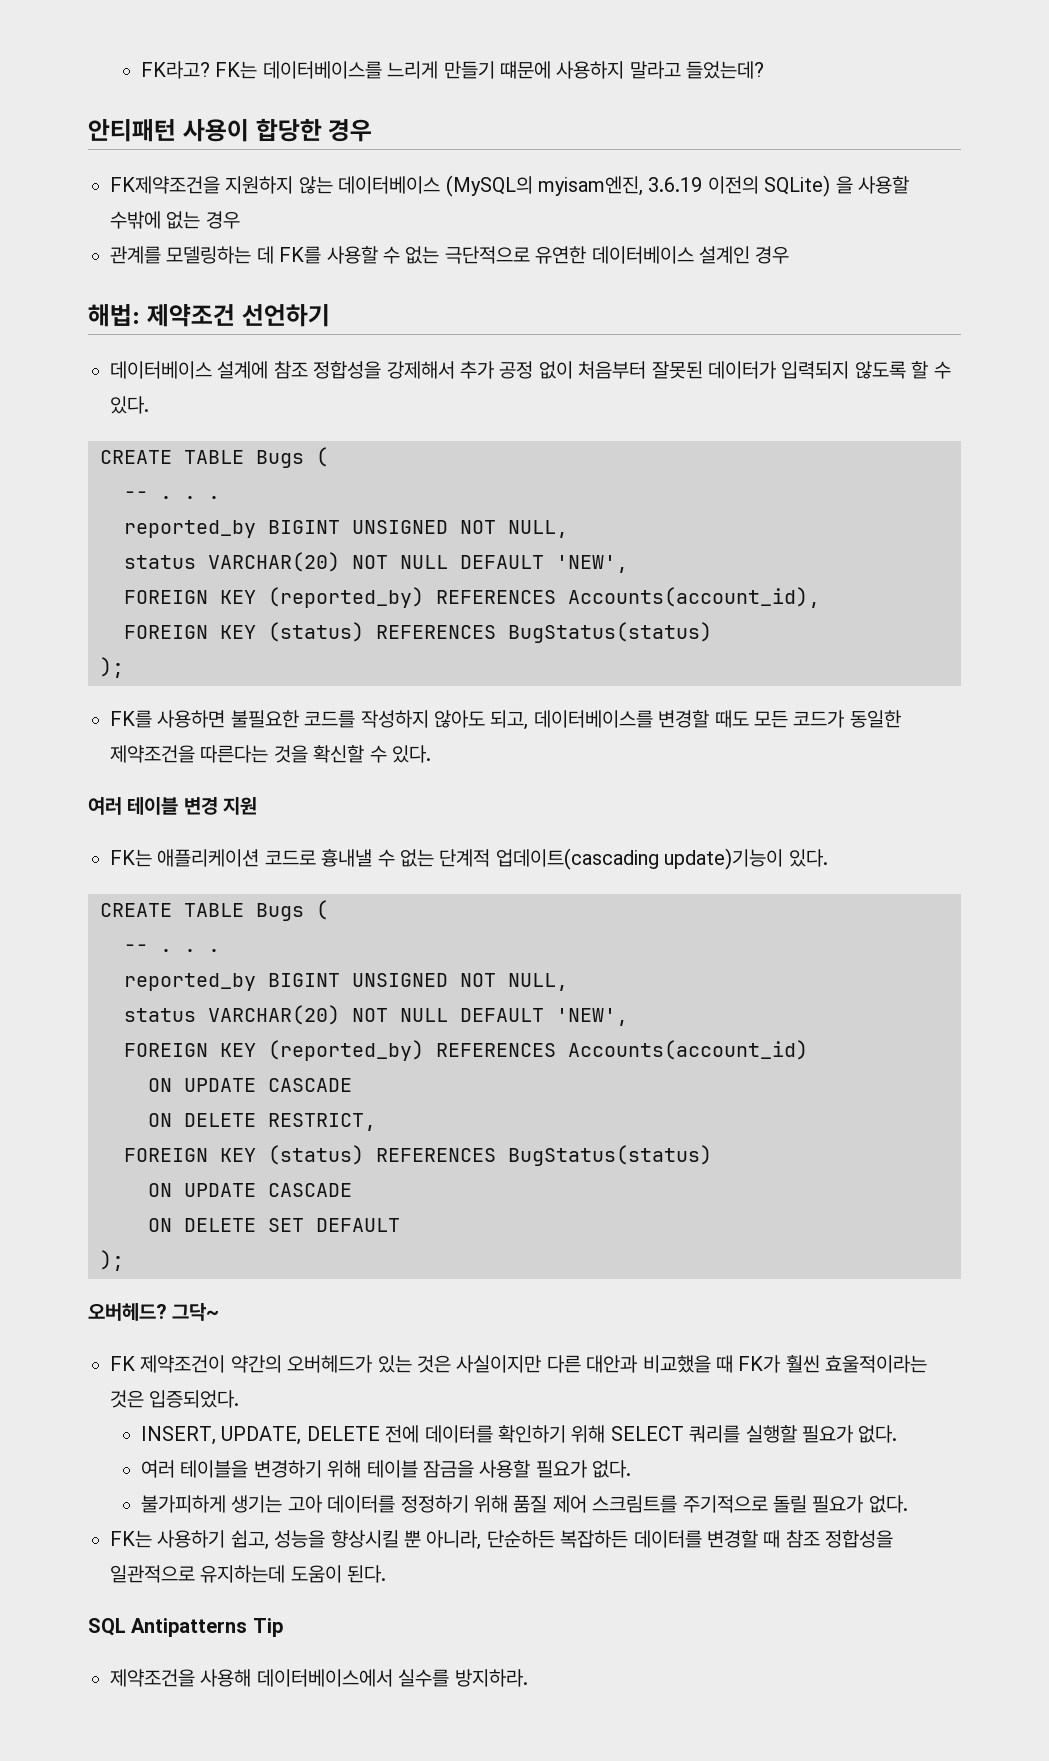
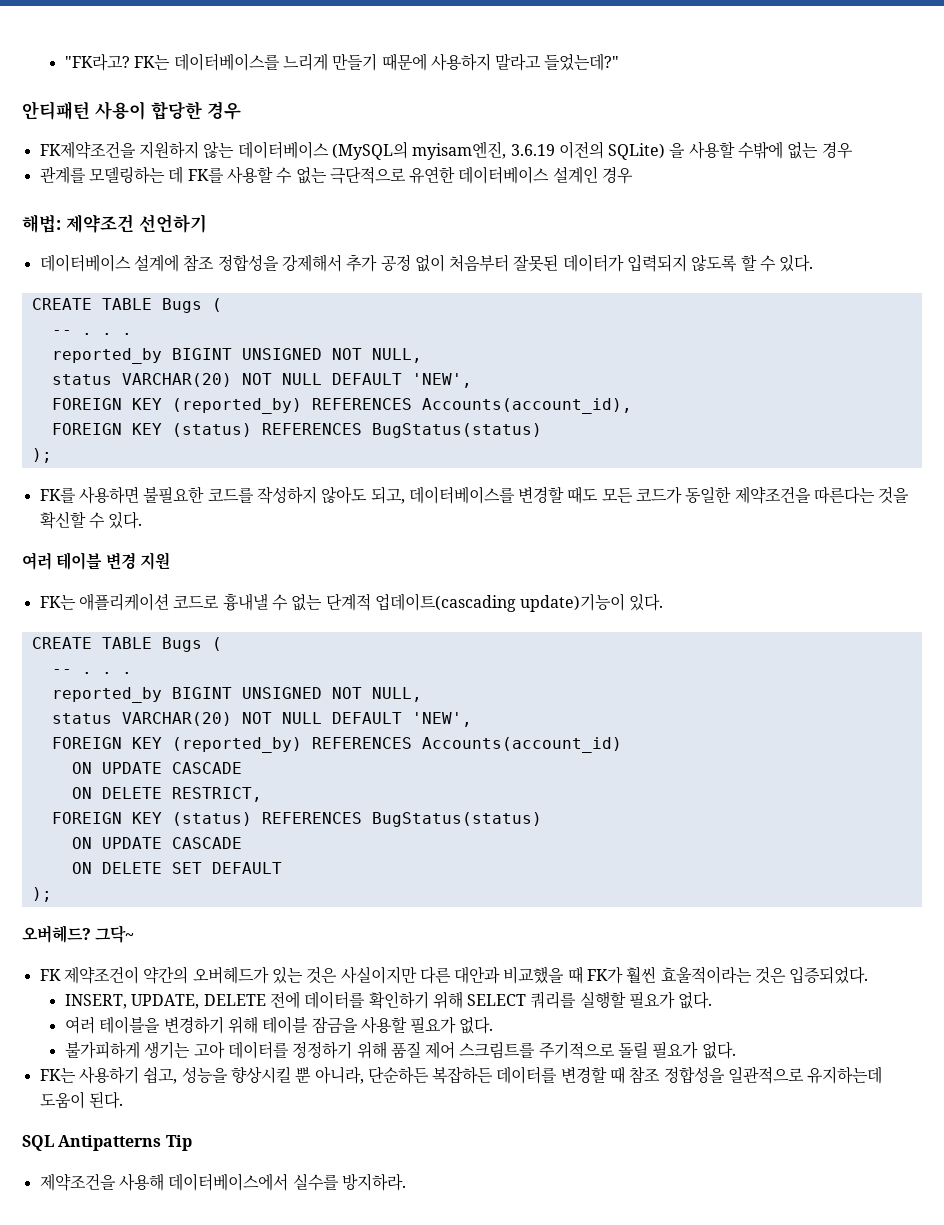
- FK라고?
+ "FK라고?
- FK는 데이터베이스를 느리게 만들기 떄문에 사용하지 말라고 들었는데?
+ FK는 데이터베이스를 느리게 만들기 때문에 사용하지 말라고 들었는데?"

